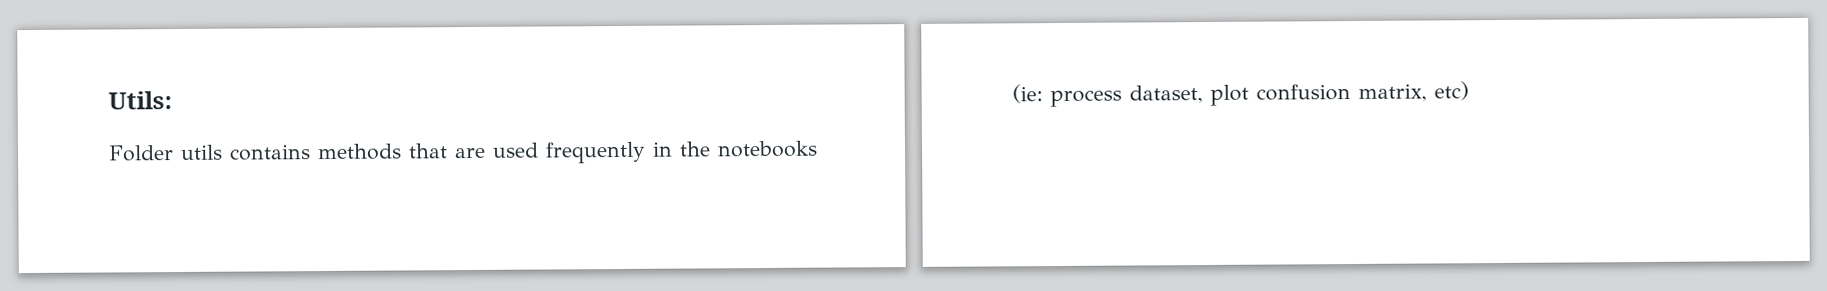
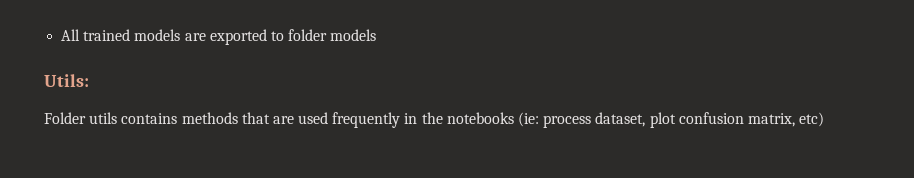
+ All trained models are exported to folder models

